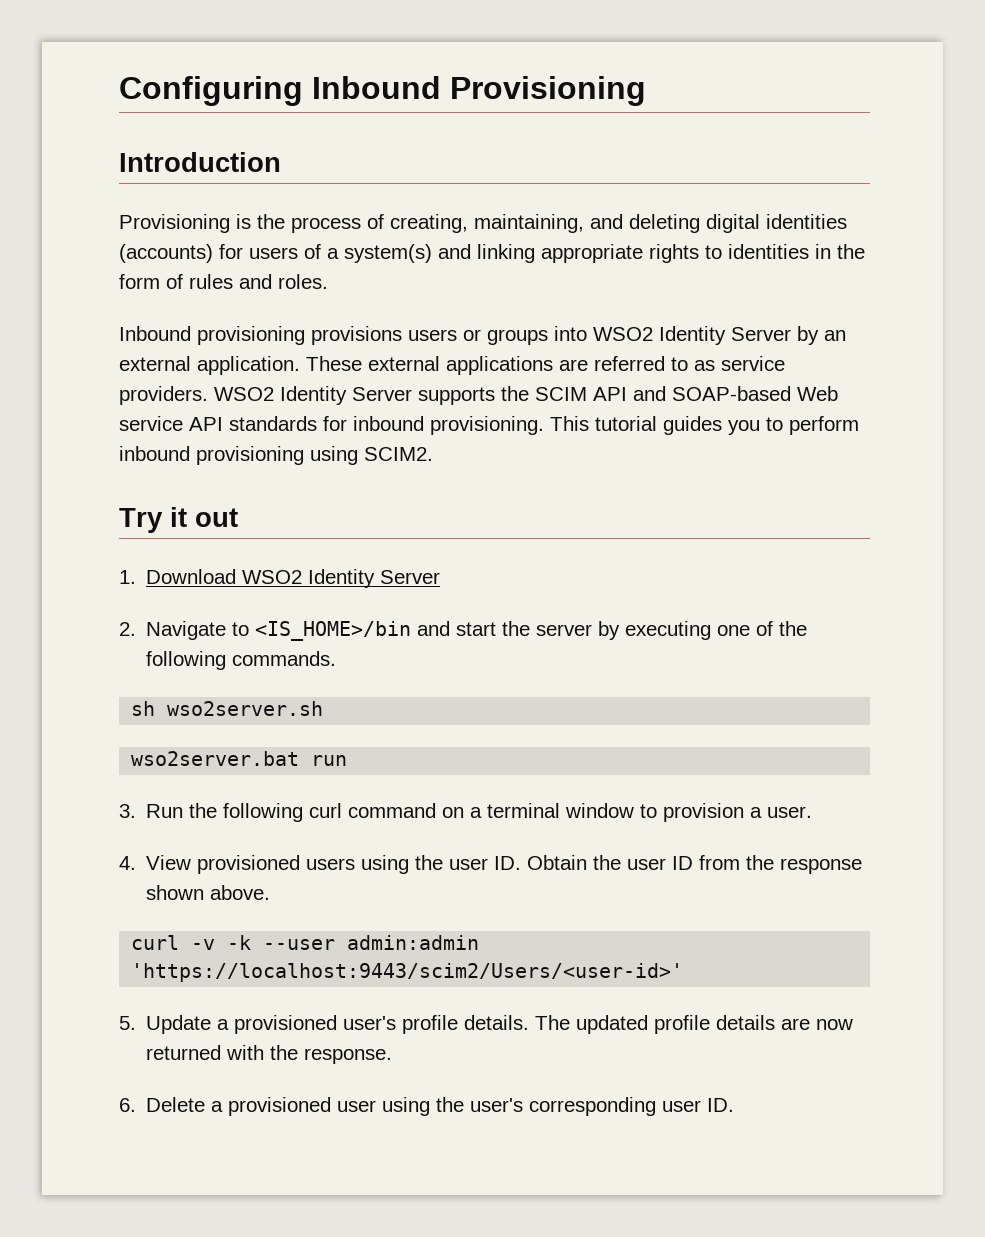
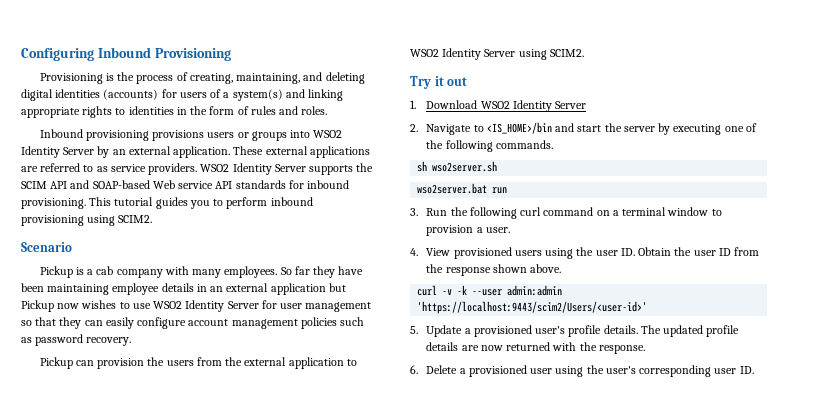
- Introduction
+ Scenario
+ Pickup is a cab company with many employees. So far they have been maintaining employee details in an external application but Pickup now wishes to use WSO2 Identity Server for user management so that they can easily configure account management policies such as password recovery.
+ Pickup can provision the users from the external application to WSO2 Identity Server using SCIM2.

